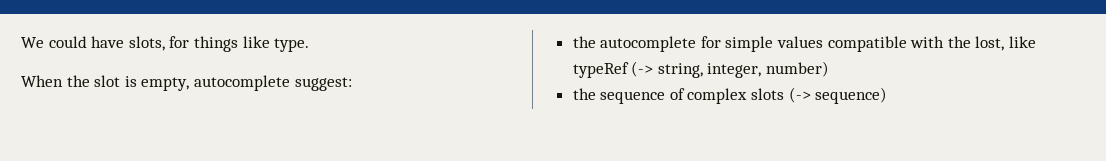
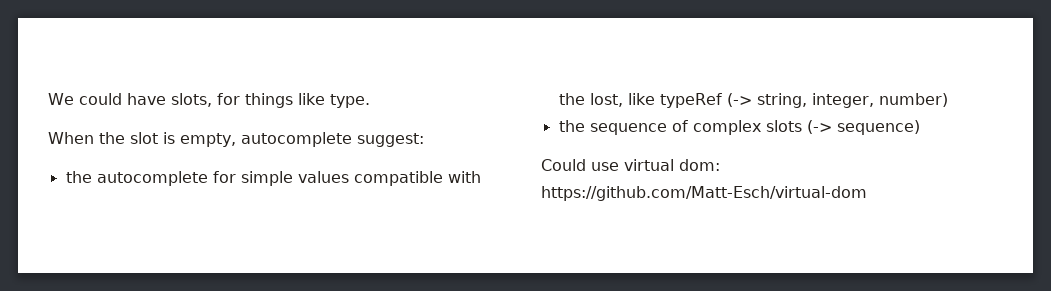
+ Could use virtual dom: https://github.com/Matt-Esch/virtual-dom

